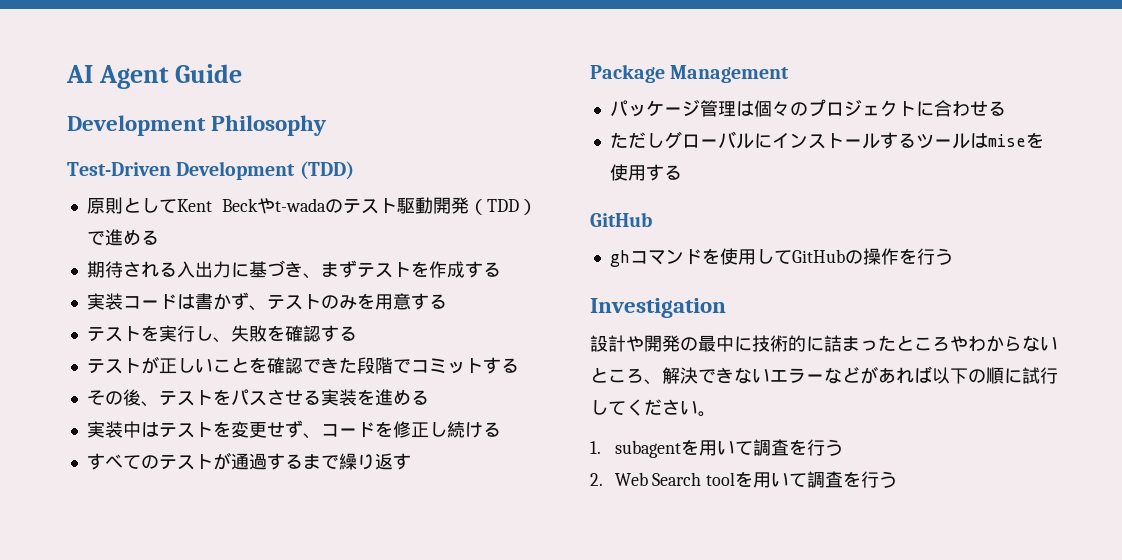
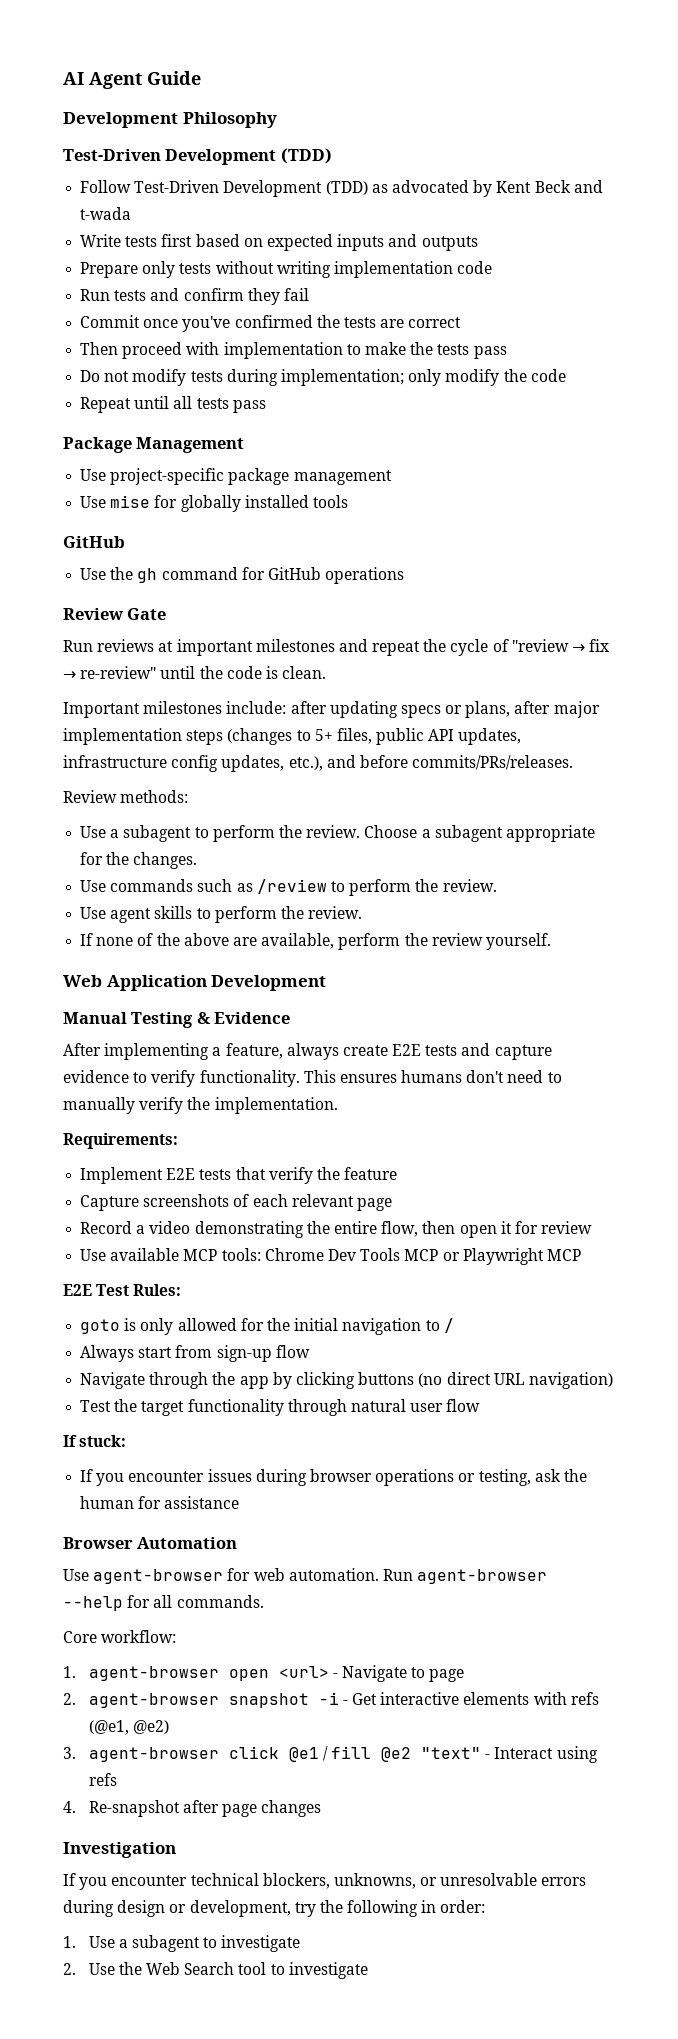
- 原則としてKent Beckやt-wadaのテスト駆動開発（TDD）で進める
- 期待される入出力に基づき、まずテストを作成する
- 実装コードは書かず、テストのみを用意する
- テストを実行し、失敗を確認する
- テストが正しいことを確認できた段階でコミットする
- その後、テストをパスさせる実装を進める
- 実装中はテストを変更せず、コードを修正し続ける
- すべてのテストが通過するまで繰り返す
+ Follow Test-Driven Development (TDD) as advocated by Kent Beck and t-wada
+ Write tests first based on expected inputs and outputs
+ Prepare only tests without writing implementation code
+ Run tests and confirm they fail
+ Commit once you've confirmed the tests are correct
+ Then proceed with implementation to make the tests pass
+ Do not modify tests during implementation; only modify the code
+ Repeat until all tests pass
  Package Management
- パッケージ管理は個々のプロジェクトに合わせる
- ただしグローバルにインストールするツールはmiseを使用する
+ Use project-specific package management
+ Use mise for globally installed tools
  GitHub
- ghコマンドを使用してGitHubの操作を行う
+ Use the gh command for GitHub operations
+ Review Gate
+ Run reviews at important milestones and repeat the cycle of "review → fix → re-review" until the code is clean.
+ Important milestones include: after updating specs or plans, after major implementation steps (changes to 5+ files, public API updates, infrastructure config updates, etc.), and before commits/PRs/releases.
+ Review methods:
+ Use a subagent to perform the review. Choose a subagent appropriate for the changes.
+ Use commands such as /review to perform the review.
+ Use agent skills to perform the review.
+ If none of the above are available, perform the review yourself.
+ Web Application Development
+ Manual Testing & Evidence
+ After implementing a feature, always create E2E tests and capture evidence to verify functionality. This ensures humans don't need to manually verify the implementation.
+ Requirements:
+ Implement E2E tests that verify the feature
+ Capture screenshots of each relevant page
+ Record a video demonstrating the entire flow, then open it for review
+ Use available MCP tools: Chrome Dev Tools MCP or Playwright MCP
+ E2E Test Rules:
+ goto is only allowed for the initial navigation to /
+ Always start from sign-up flow
+ Navigate through the app by clicking buttons (no direct URL navigation)
+ Test the target functionality through natural user flow
+ If stuck:
+ If you encounter issues during browser operations or testing, ask the human for assistance
+ Browser Automation
+ Use agent-browser for web automation. Run agent-browser --help for all commands.
+ Core workflow:
+ 1. agent-browser open <url> - Navigate to page
+ 2. agent-browser snapshot -i - Get interactive elements with refs (@e1, @e2)
+ 3. agent-browser click @e1 / fill @e2 "text" - Interact using refs
+ 4. Re-snapshot after page changes
  Investigation
- 設計や開発の最中に技術的に詰まったところやわからないところ、解決できないエラーなどがあれば以下の順に試行してください。
- 1. subagentを用いて調査を行う
- 2. Web Search toolを用いて調査を行う
+ If you encounter technical blockers, unknowns, or unresolvable errors during design or development, try the following in order:
+ 1. Use a subagent to investigate
+ 2. Use the Web Search tool to investigate

